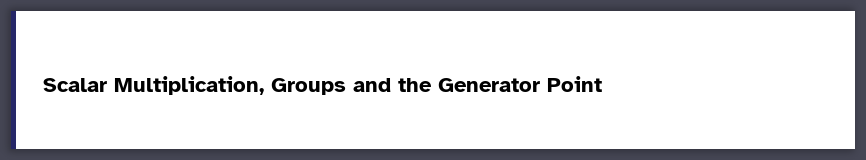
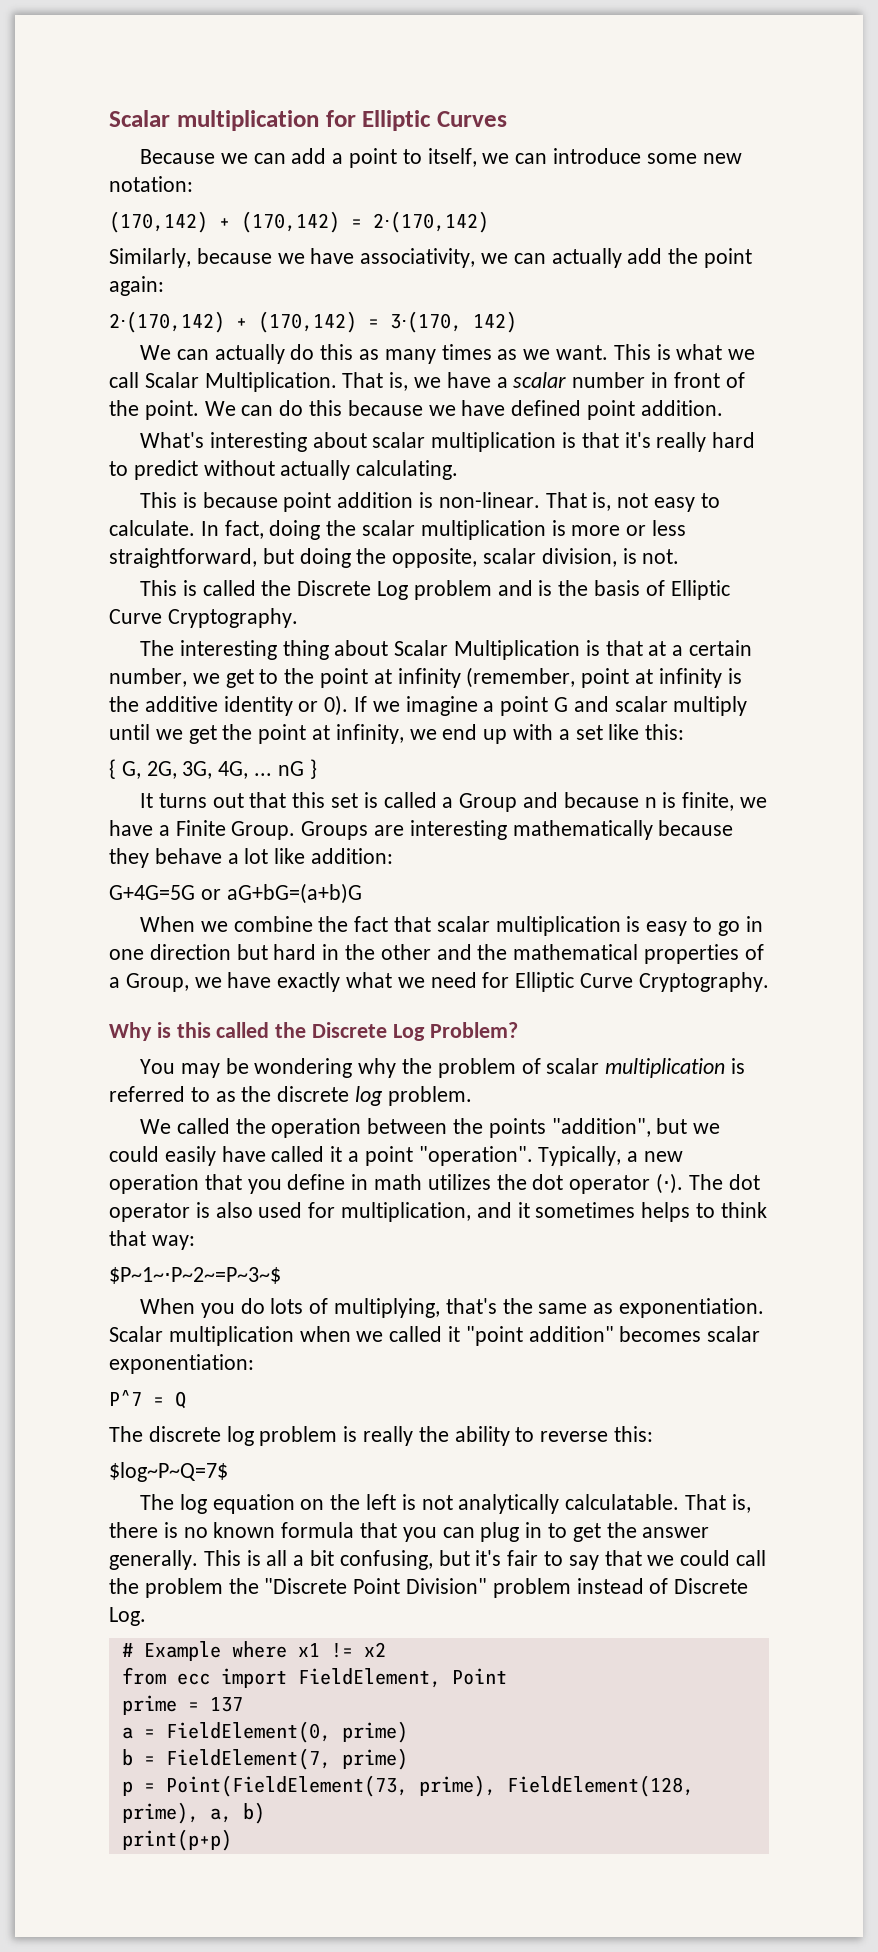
- Scalar Multiplication, Groups and the Generator Point
+ Scalar multiplication for Elliptic Curves
+ Because we can add a point to itself, we can introduce some new notation:
+ (170,142) + (170,142) = 2⋅(170,142)
+ Similarly, because we have associativity, we can actually add the point again:
+ 2⋅(170,142) + (170,142) = 3⋅(170, 142)
+ We can actually do this as many times as we want. This is what we call Scalar Multiplication. That is, we have a scalar number in front of the point. We can do this because we have defined point addition.
+ What's interesting about scalar multiplication is that it's really hard to predict without actually calculating.
+ This is because point addition is non-linear. That is, not easy to calculate. In fact, doing the scalar multiplication is more or less straightforward, but doing the opposite, scalar division, is not.
+ This is called the Discrete Log problem and is the basis of Elliptic Curve Cryptography.
+ The interesting thing about Scalar Multiplication is that at a certain number, we get to the point at infinity (remember, point at infinity is the additive identity or 0). If we imagine a point G and scalar multiply until we get the point at infinity, we end up with a set like this:
+ { G, 2G, 3G, 4G, ... nG }
+ It turns out that this set is called a Group and because n is finite, we have a Finite Group. Groups are interesting mathematically because they behave a lot like addition:
+ G+4G=5G or aG+bG=(a+b)G
+ When we combine the fact that scalar multiplication is easy to go in one direction but hard in the other and the mathematical properties of a Group, we have exactly what we need for Elliptic Curve Cryptography.
+ Why is this called the Discrete Log Problem?
+ You may be wondering why the problem of scalar multiplication is referred to as the discrete log problem.
+ We called the operation between the points "addition", but we could easily have called it a point "operation". Typically, a new operation that you define in math utilizes the dot operator (⋅). The dot operator is also used for multiplication, and it sometimes helps to think that way:
+ $P~1~⋅P~2~=P~3~$
+ When you do lots of multiplying, that's the same as exponentiation. Scalar multiplication when we called it "point addition" becomes scalar exponentiation:
+ P^7 = Q
+ The discrete log problem is really the ability to reverse this:
+ $log~P~Q=7$
+ The log equation on the left is not analytically calculatable. That is, there is no known formula that you can plug in to get the answer generally. This is all a bit confusing, but it's fair to say that we could call the problem the "Discrete Point Division" problem instead of Discrete Log.
+ # Example where x1 != x2
+ from ecc import FieldElement, Point
+ prime = 137
+ a = FieldElement(0, prime)
+ b = FieldElement(7, prime)
+ p = Point(FieldElement(73, prime), FieldElement(128, prime), a, b)
+ print(p+p)

